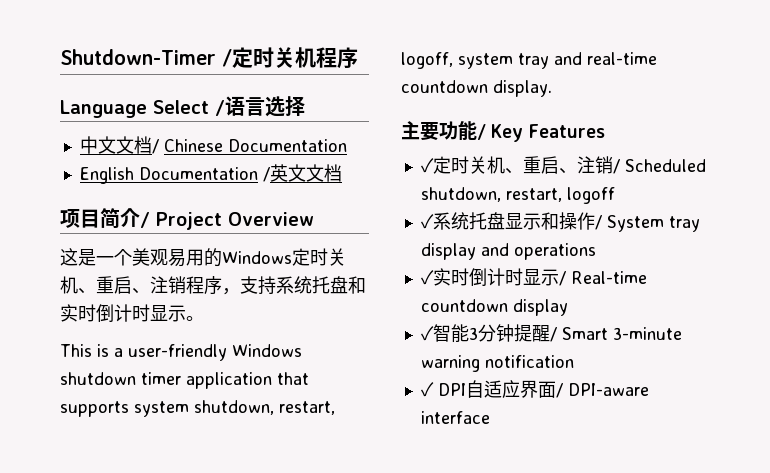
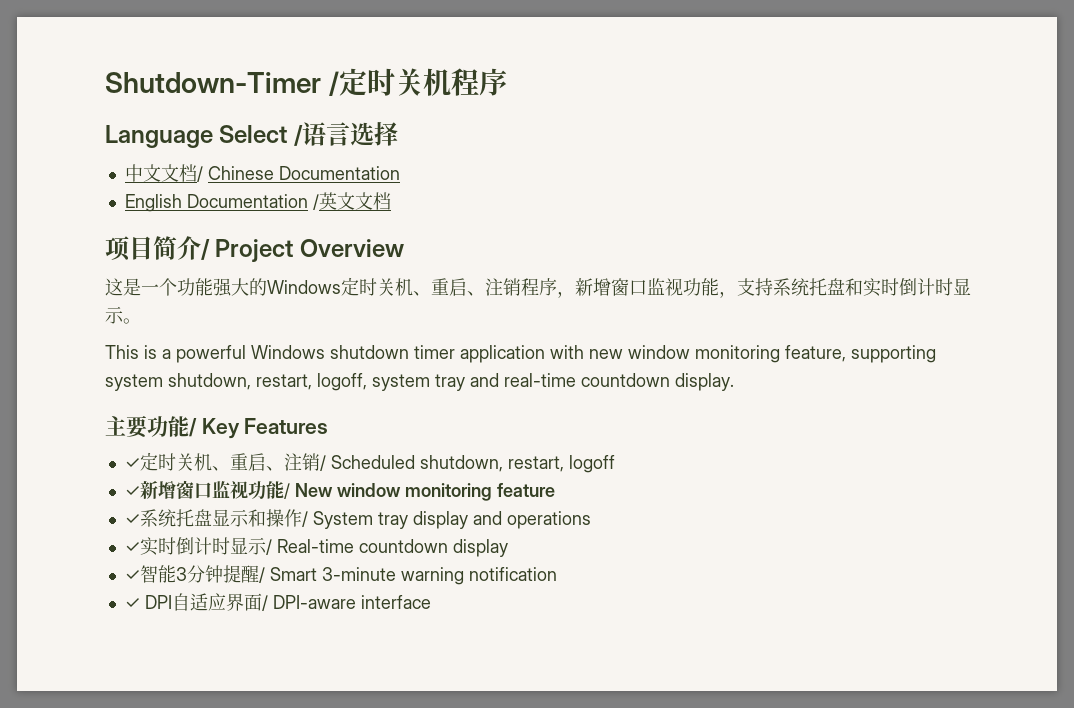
- 这是一个美观易用的Windows定时关机、重启、注销程序，支持系统托盘和实时倒计时显示。
+ 这是一个功能强大的Windows定时关机、重启、注销程序，新增窗口监视功能，支持系统托盘和实时倒计时显示。
- This is a user-friendly Windows shutdown timer application that supports system shutdown, restart, logoff, system tray and real-time countdown display.
+ This is a powerful Windows shutdown timer application with new window monitoring feature, supporting system shutdown, restart, logoff, system tray and real-time countdown display.
+ ✓新增窗口监视功能/ New window monitoring feature

